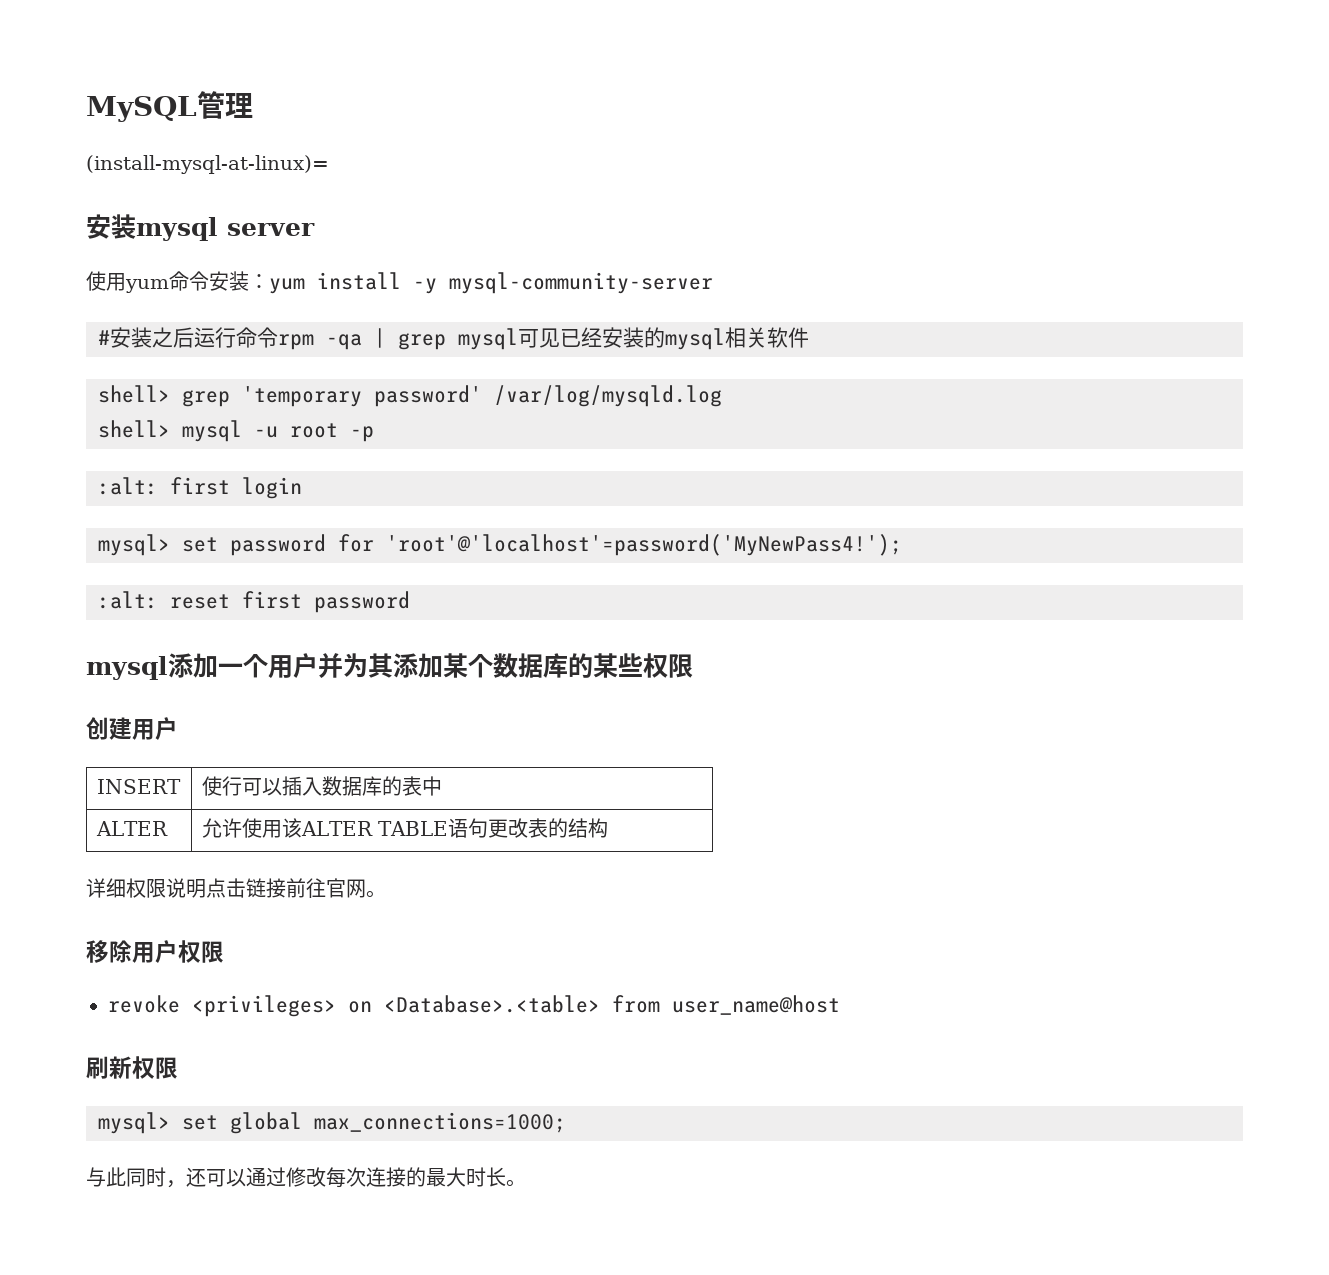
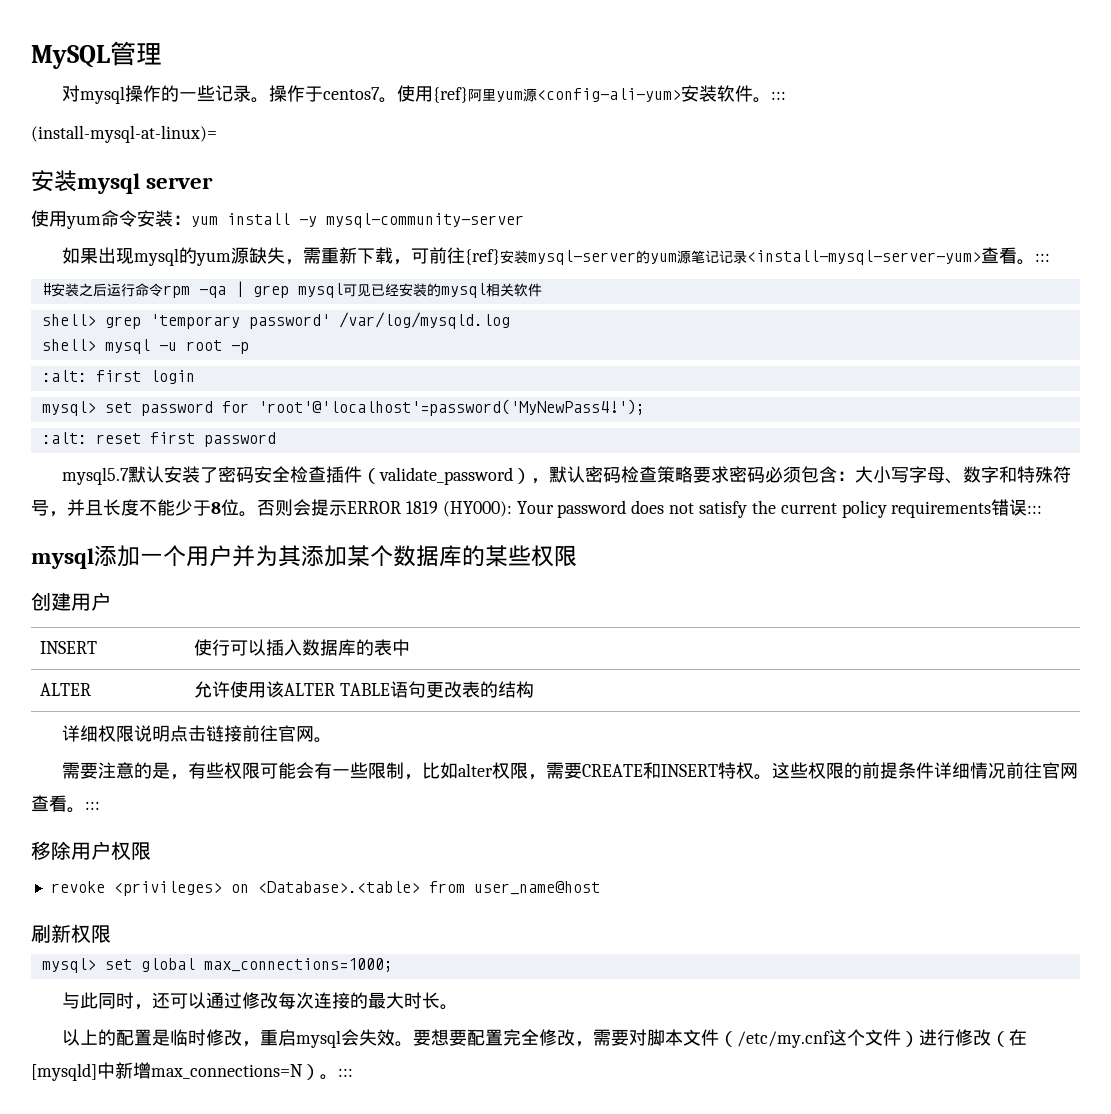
+ 对mysql操作的一些记录。操作于centos7。使用{ref}阿里yum源<config-ali-yum>安装软件。:::
+ 如果出现mysql的yum源缺失，需重新下载，可前往{ref}安装mysql-server的yum源笔记记录<install-mysql-server-yum>查看。:::
+ mysql5.7默认安装了密码安全检查插件（validate_password），默认密码检查策略要求密码必须包含：大小写字母、数字和特殊符号，并且长度不能少于8位。否则会提示ERROR 1819 (HY000): Your password does not satisfy the current policy requirements错误:::
+ 需要注意的是，有些权限可能会有一些限制，比如alter权限，需要CREATE和INSERT特权。这些权限的前提条件详细情况前往官网查看。:::
+ 以上的配置是临时修改，重启mysql会失效。要想要配置完全修改，需要对脚本文件（/etc/my.cnf这个文件）进行修改（在[mysqld]中新增max_connections=N）。:::

